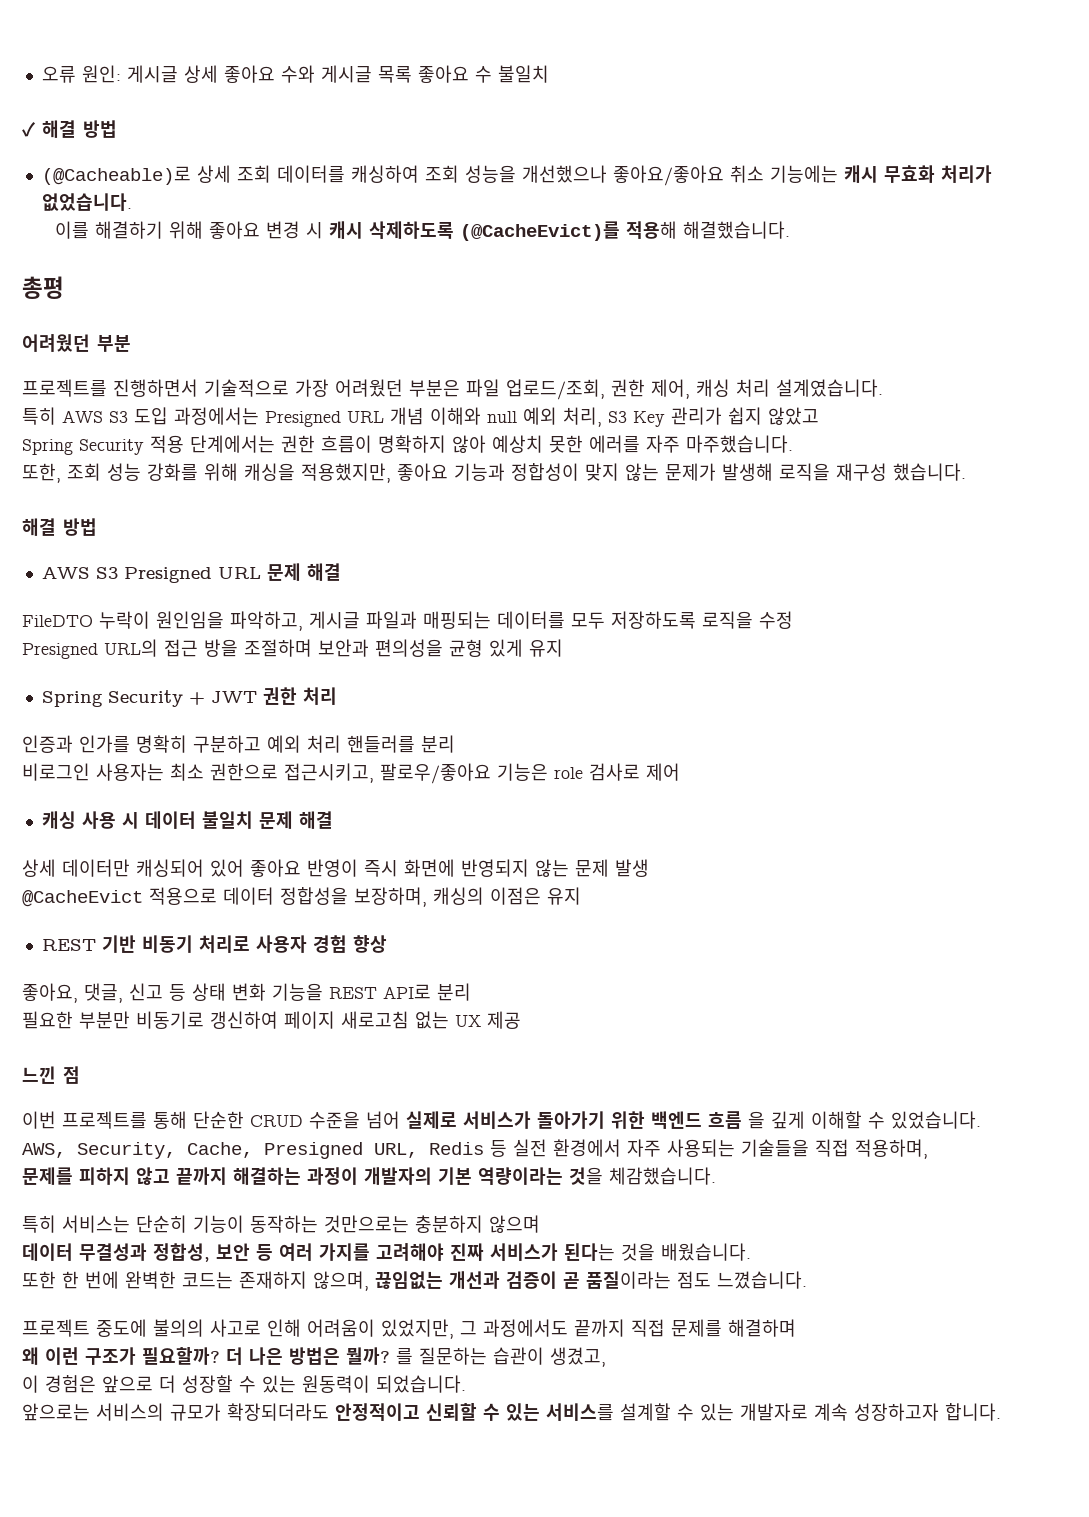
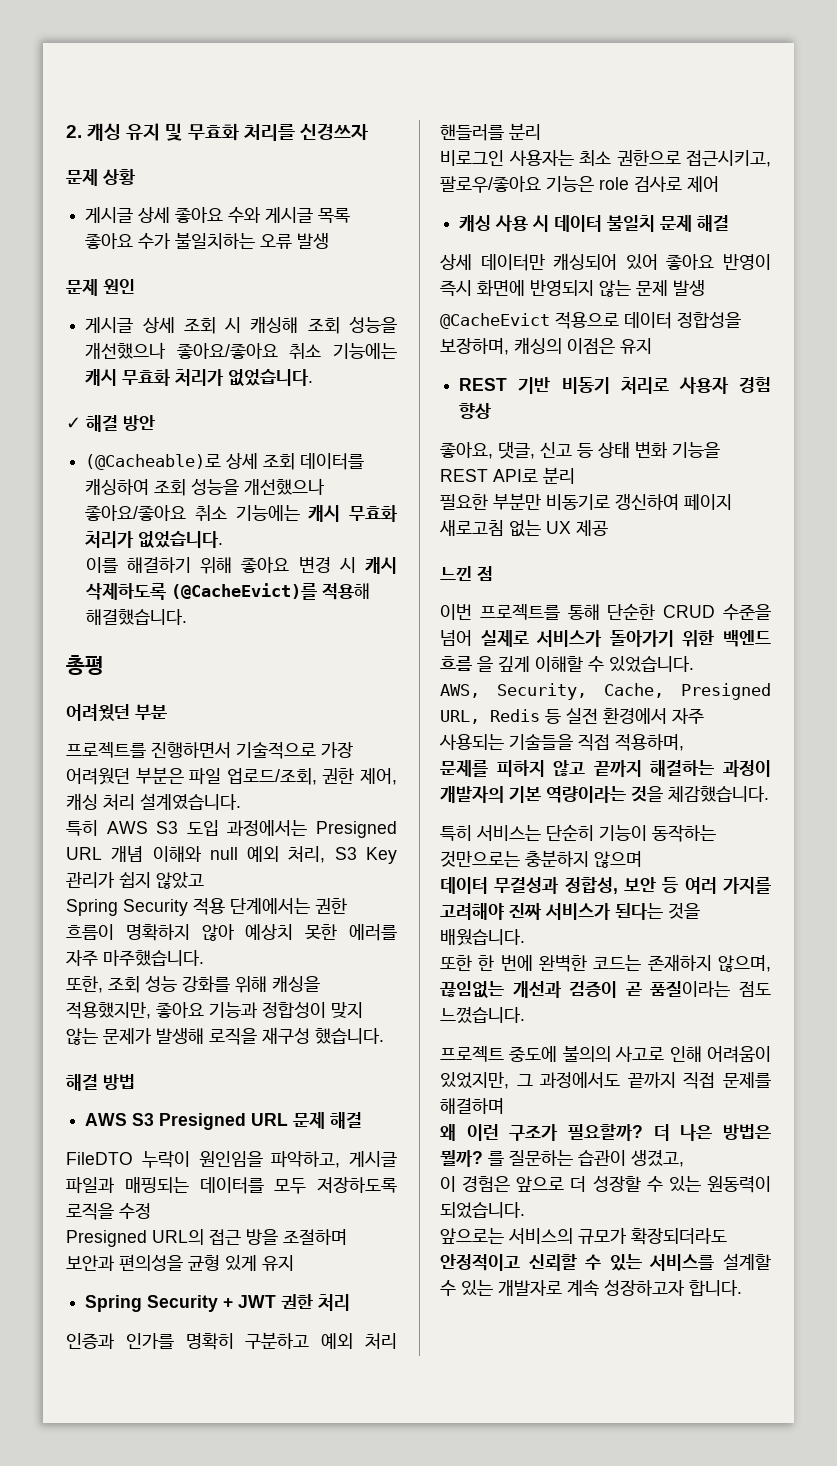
- 오류 원인: 게시글 상세 좋아요 수와 게시글 목록 좋아요 수 불일치
+ 2. 캐싱 유지 및 무효화 처리를 신경쓰자
+ 문제 상황
+ 게시글 상세 좋아요 수와 게시글 목록 좋아요 수가 불일치하는 오류 발생
+ 문제 원인
+ 게시글 상세 조회 시 캐싱해 조회 성능을 개선했으나 좋아요/좋아요 취소 기능에는 캐시 무효화 처리가 없었습니다.
- ✓ 해결 방법
+ ✓ 해결 방안

